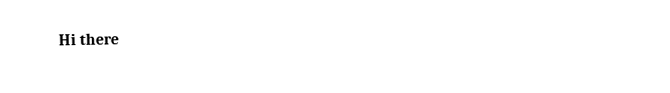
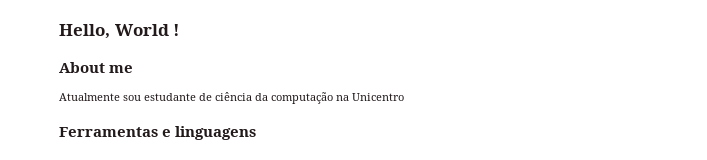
- Hi there
+ Hello, World !
+ About me
+ Atualmente sou estudante de ciência da computação na Unicentro
+ Ferramentas e linguagens

